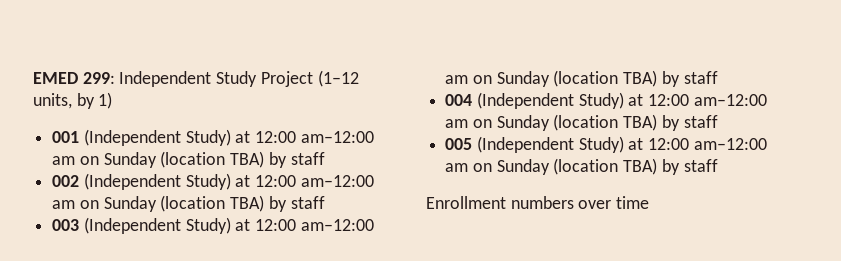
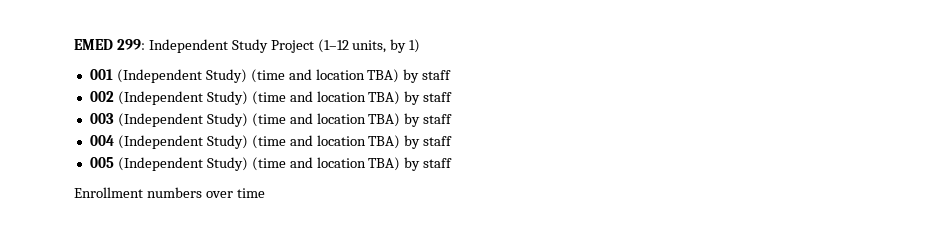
- 001 (Independent Study) at 12:00 am–12:00 am on Sunday (location TBA) by staff
+ 001 (Independent Study) (time and location TBA) by staff
- 002 (Independent Study) at 12:00 am–12:00 am on Sunday (location TBA) by staff
+ 002 (Independent Study) (time and location TBA) by staff
- 003 (Independent Study) at 12:00 am–12:00 am on Sunday (location TBA) by staff
+ 003 (Independent Study) (time and location TBA) by staff
- 004 (Independent Study) at 12:00 am–12:00 am on Sunday (location TBA) by staff
+ 004 (Independent Study) (time and location TBA) by staff
- 005 (Independent Study) at 12:00 am–12:00 am on Sunday (location TBA) by staff
+ 005 (Independent Study) (time and location TBA) by staff

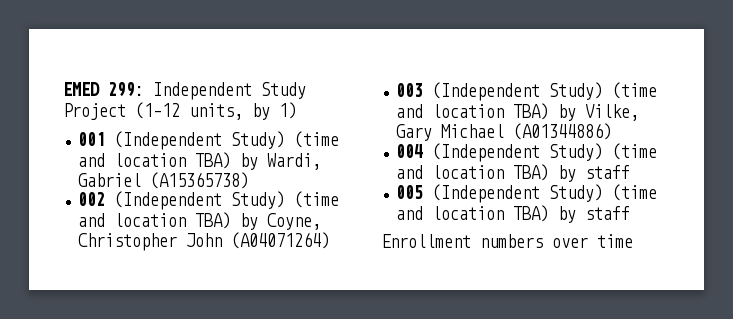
- 001 (Independent Study) (time and location TBA) by staff
+ 001 (Independent Study) (time and location TBA) by Wardi, Gabriel (A15365738)
- 002 (Independent Study) (time and location TBA) by staff
+ 002 (Independent Study) (time and location TBA) by Coyne, Christopher John (A04071264)
- 003 (Independent Study) (time and location TBA) by staff
+ 003 (Independent Study) (time and location TBA) by Vilke, Gary Michael (A01344886)

